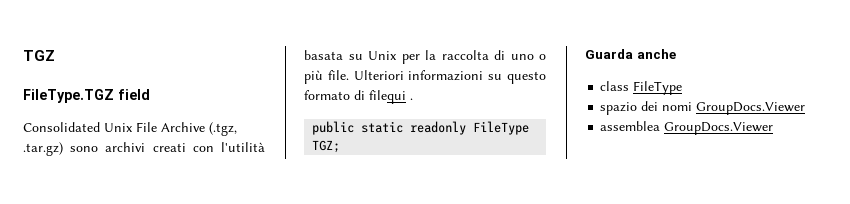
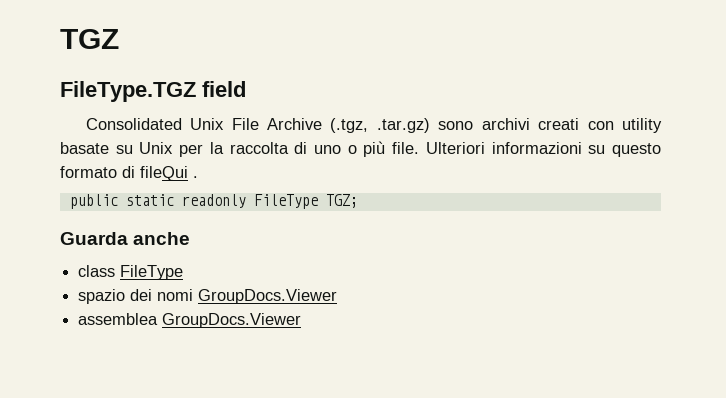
- Consolidated Unix File Archive (.tgz, .tar.gz) sono archivi creati con l'utilità basata su Unix per la raccolta di uno o più file.
+ Consolidated Unix File Archive (.tgz, .tar.gz) sono archivi creati con utility basate su Unix per la raccolta di uno o più file.
- Ulteriori informazioni su questo formato di filequi .
+ Ulteriori informazioni su questo formato di fileQui .

